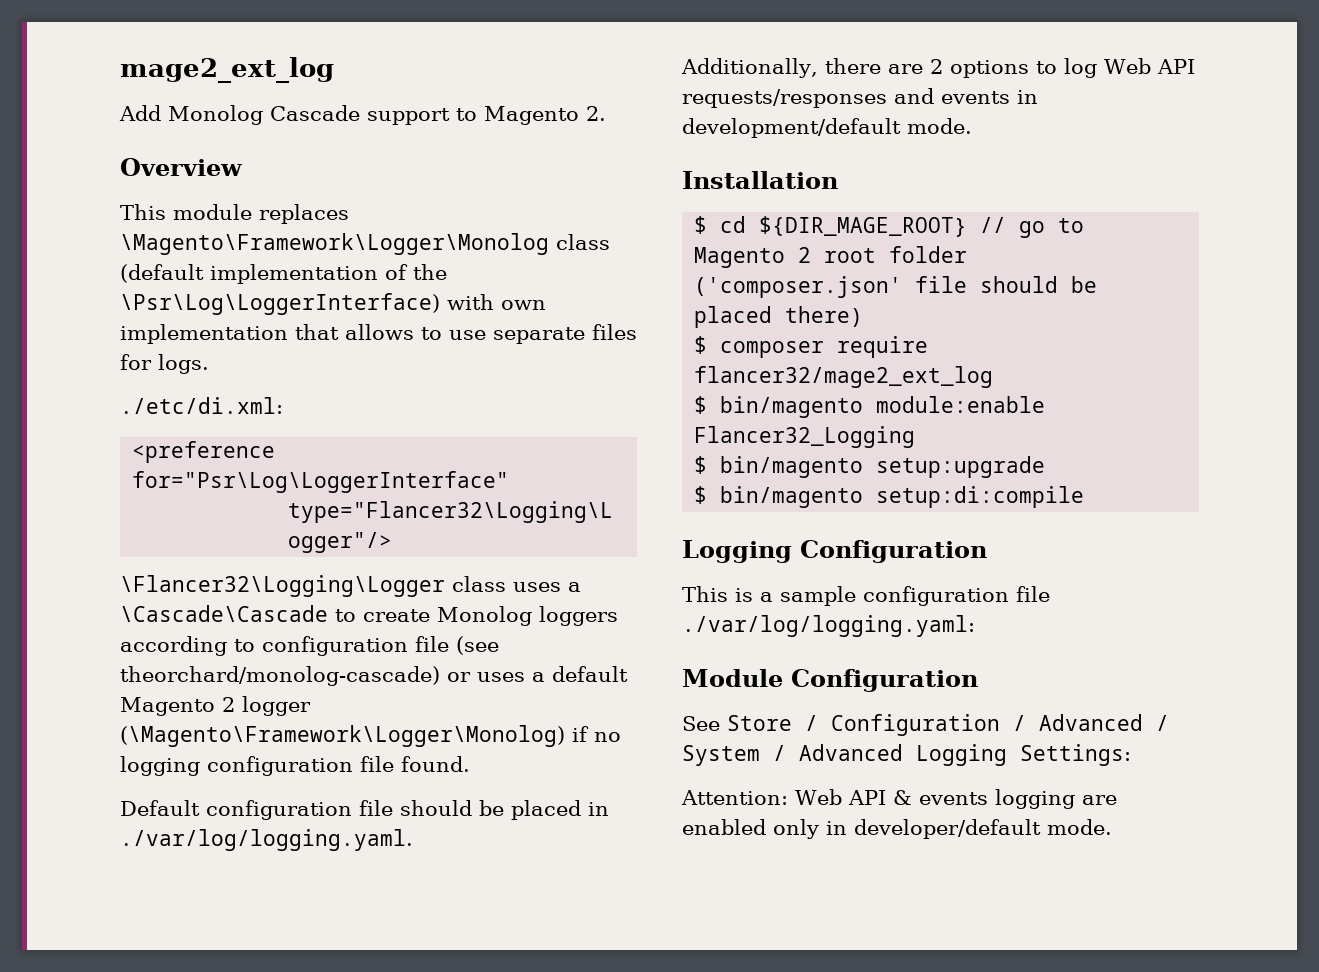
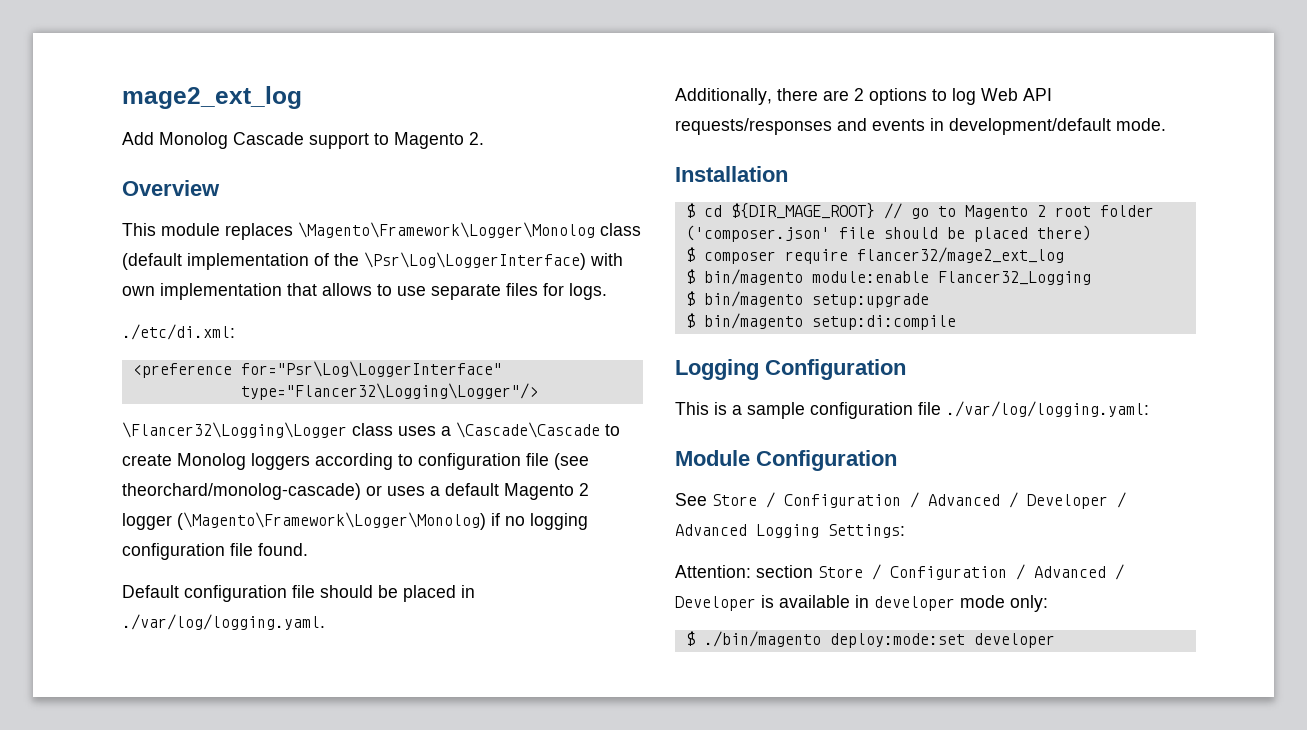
- See Store / Configuration / Advanced / System / Advanced Logging Settings:
+ See Store / Configuration / Advanced / Developer / Advanced Logging Settings:
- Attention: Web API & events logging are enabled only in developer/default mode.
+ Attention: section Store / Configuration / Advanced / Developer is available in developer mode only:
+ $ ./bin/magento deploy:mode:set developer

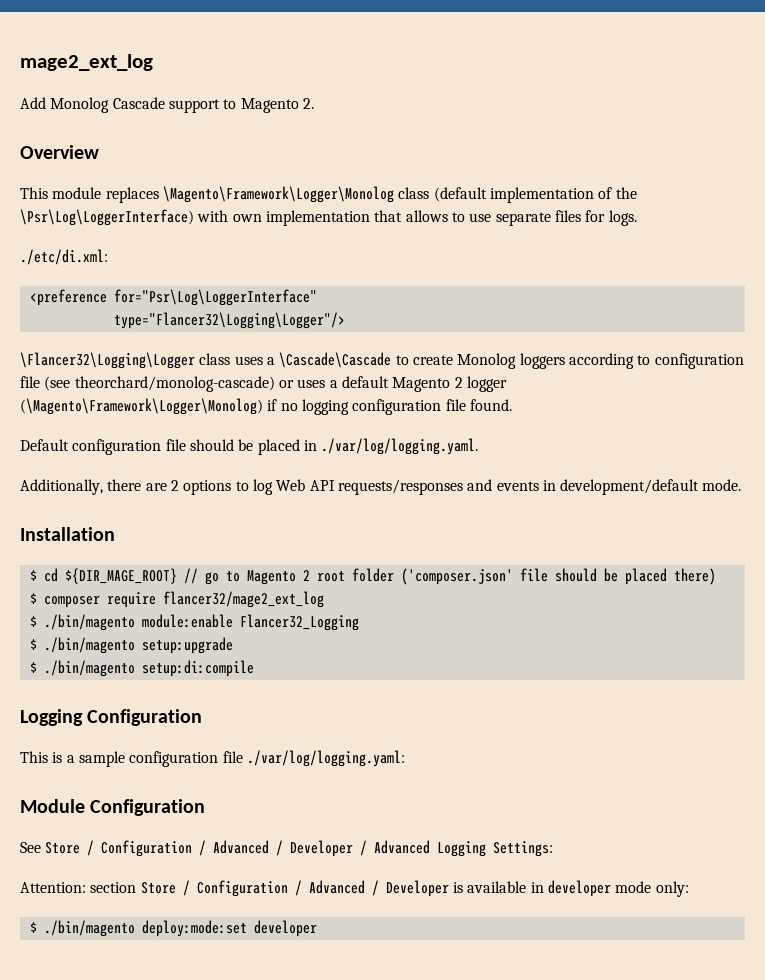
- $ bin/magento module:enable Flancer32_Logging
+ $ ./bin/magento module:enable Flancer32_Logging
- $ bin/magento setup:upgrade
+ $ ./bin/magento setup:upgrade
- $ bin/magento setup:di:compile
+ $ ./bin/magento setup:di:compile

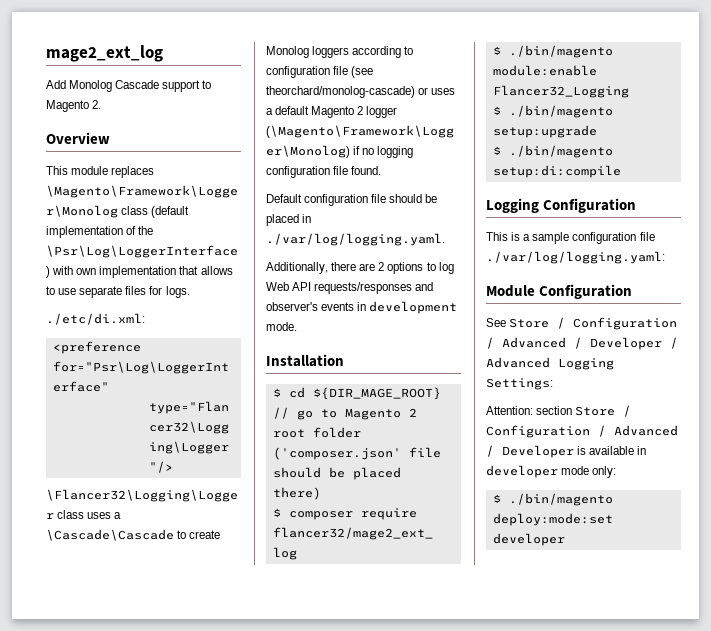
- Additionally, there are 2 options to log Web API requests/responses and events in development/default mode.
+ Additionally, there are 2 options to log Web API requests/responses and observer's events in development mode.

